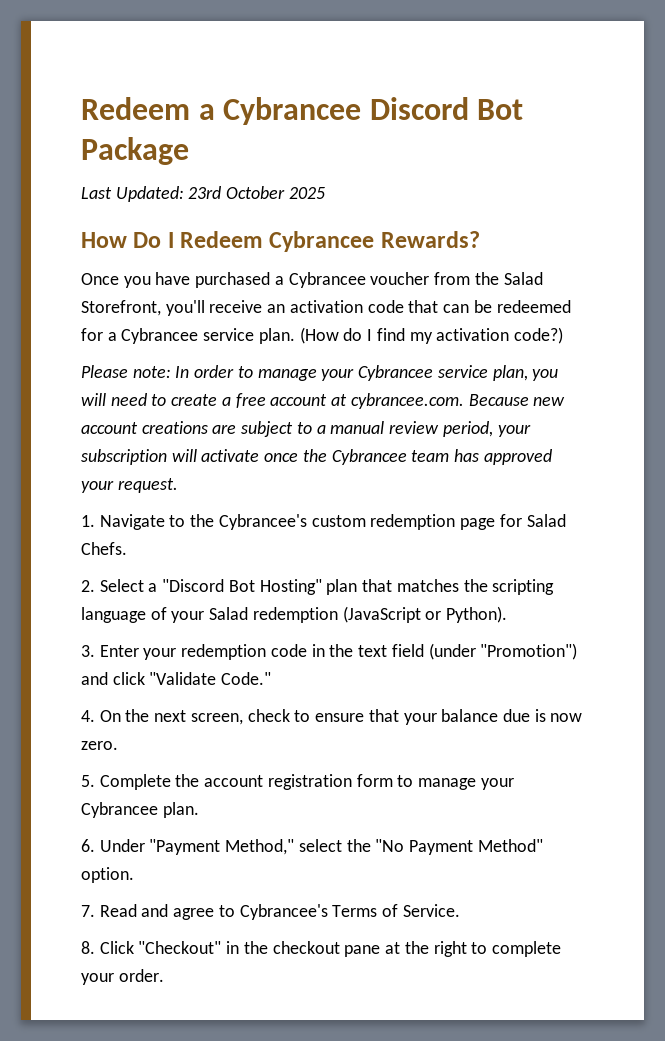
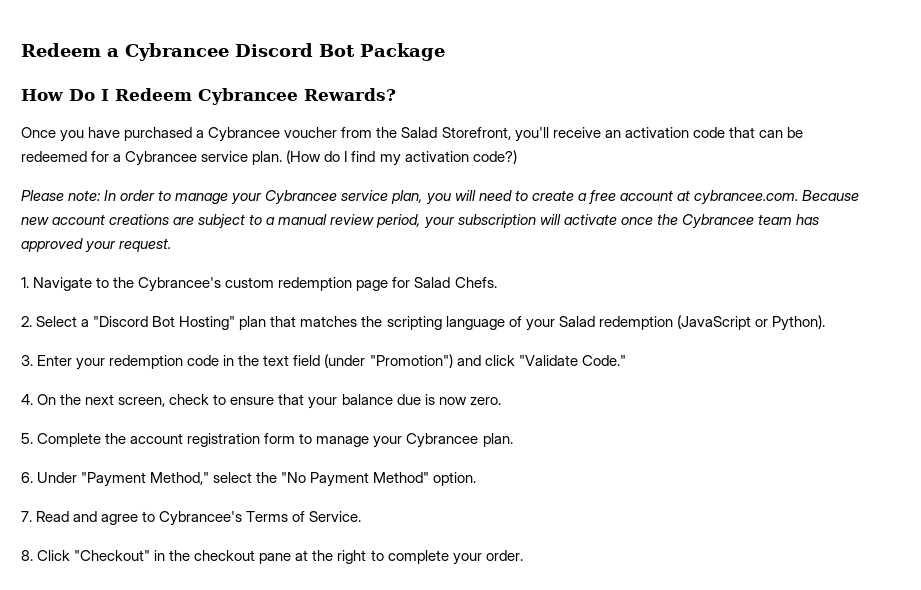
- Last Updated: 23rd October 2025

